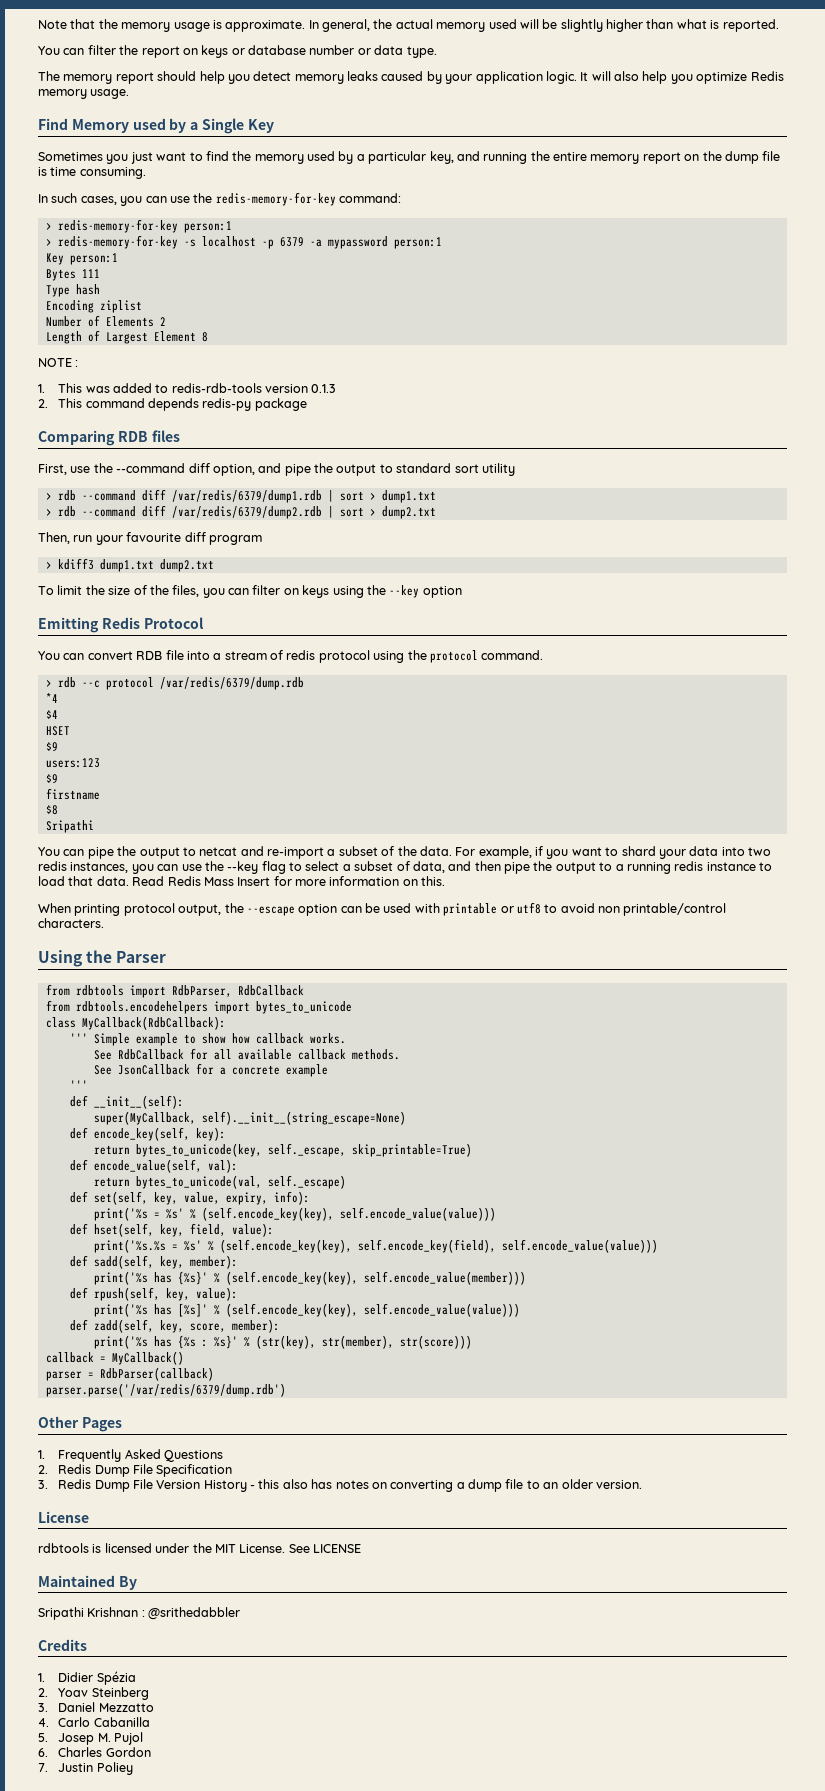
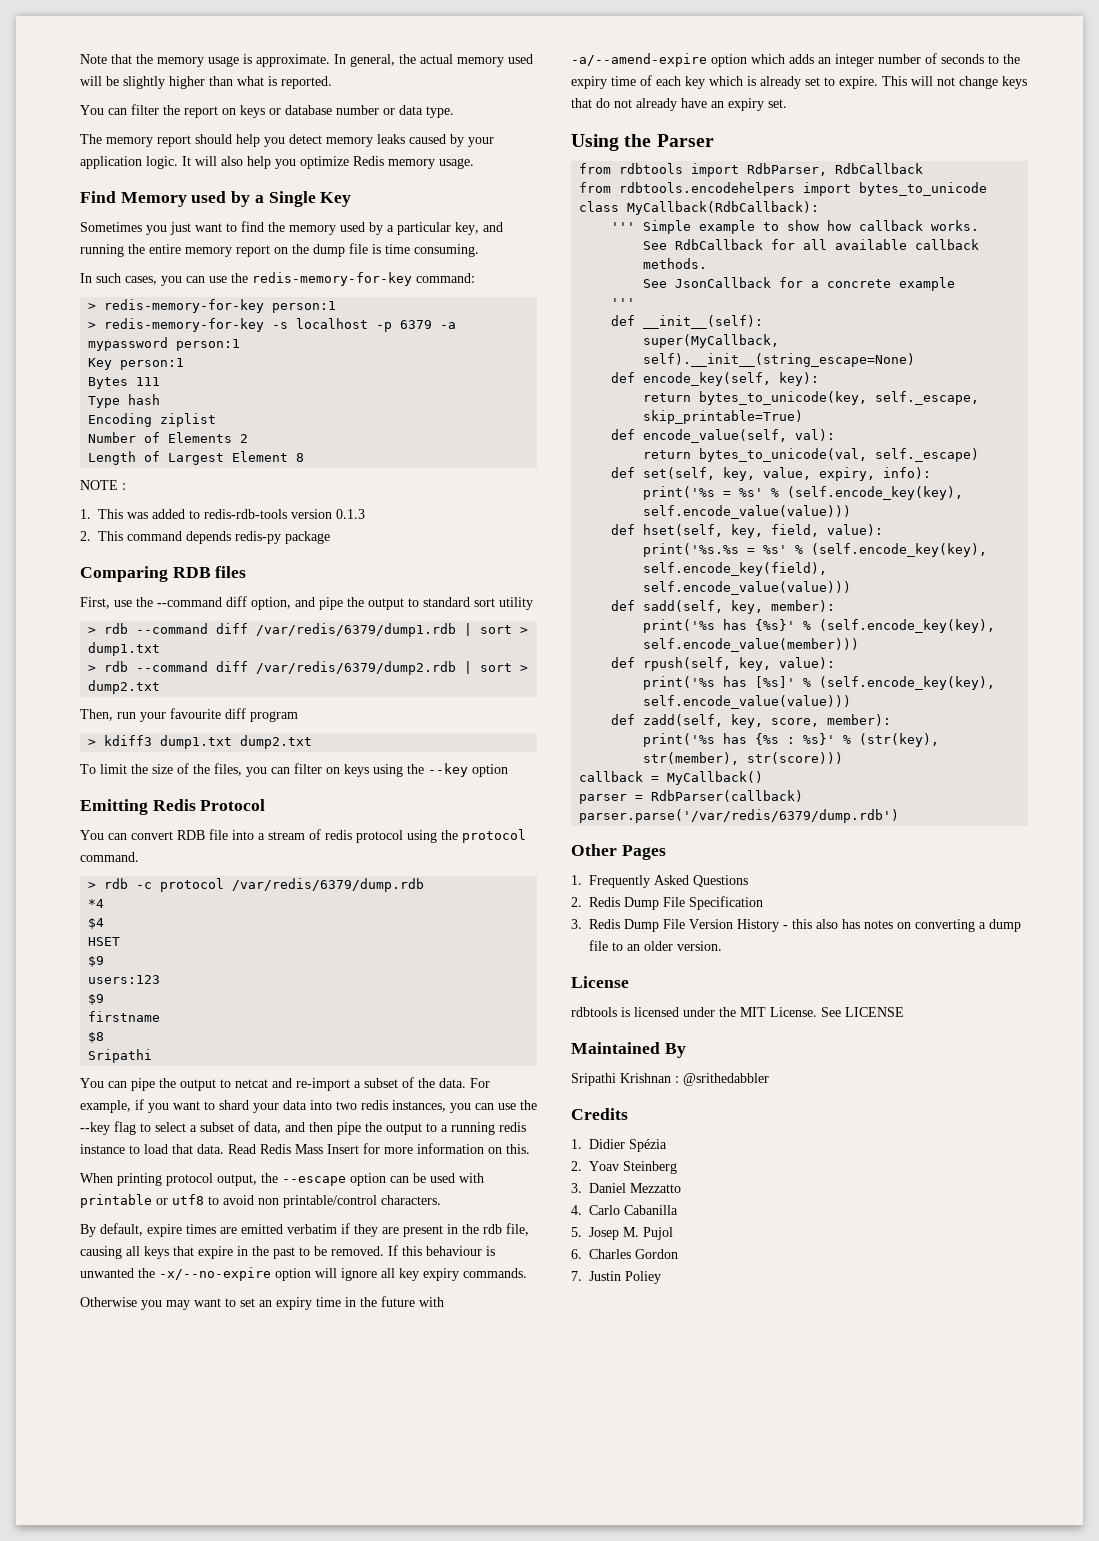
- > rdb --c protocol /var/redis/6379/dump.rdb
+ > rdb -c protocol /var/redis/6379/dump.rdb
+ By default, expire times are emitted verbatim if they are present in the rdb file, causing all keys that expire in the past to be removed. If this behaviour is unwanted the -x/--no-expire option will ignore all key expiry commands.
+ Otherwise you may want to set an expiry time in the future with -a/--amend-expire option which adds an integer number of seconds to the expiry time of each key which is already set to expire. This will not change keys that do not already have an expiry set.

